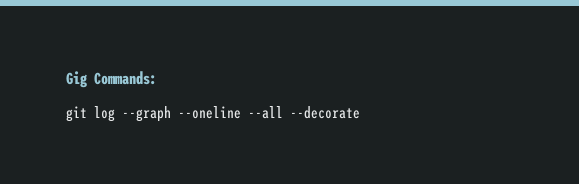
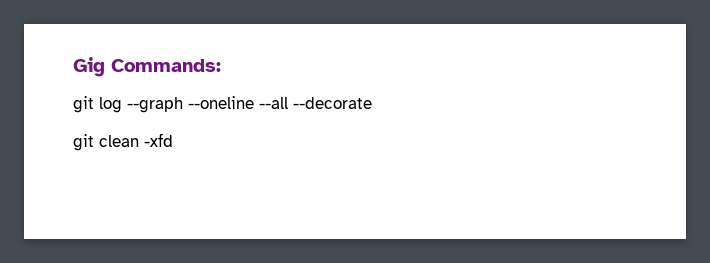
+ git clean -xfd

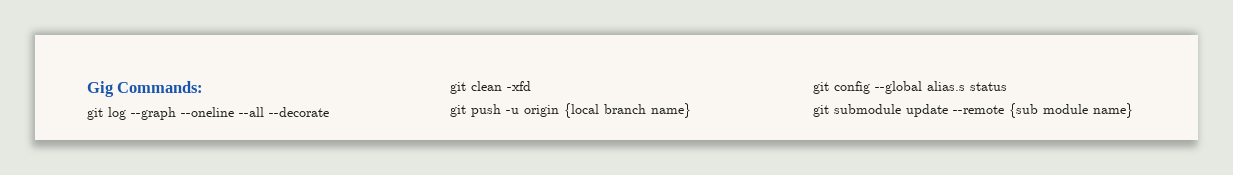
+ git push -u origin {local branch name}
+ git config --global alias.s status
+ git submodule update --remote {sub module name}

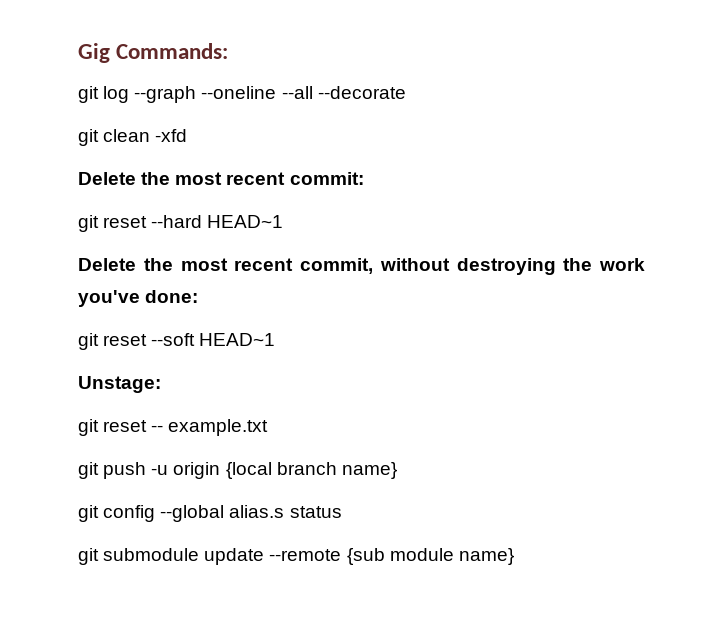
+ Delete the most recent commit:
+ git reset --hard HEAD~1
+ Delete the most recent commit, without destroying the work you've done:
+ git reset --soft HEAD~1
+ Unstage:
+ git reset -- example.txt

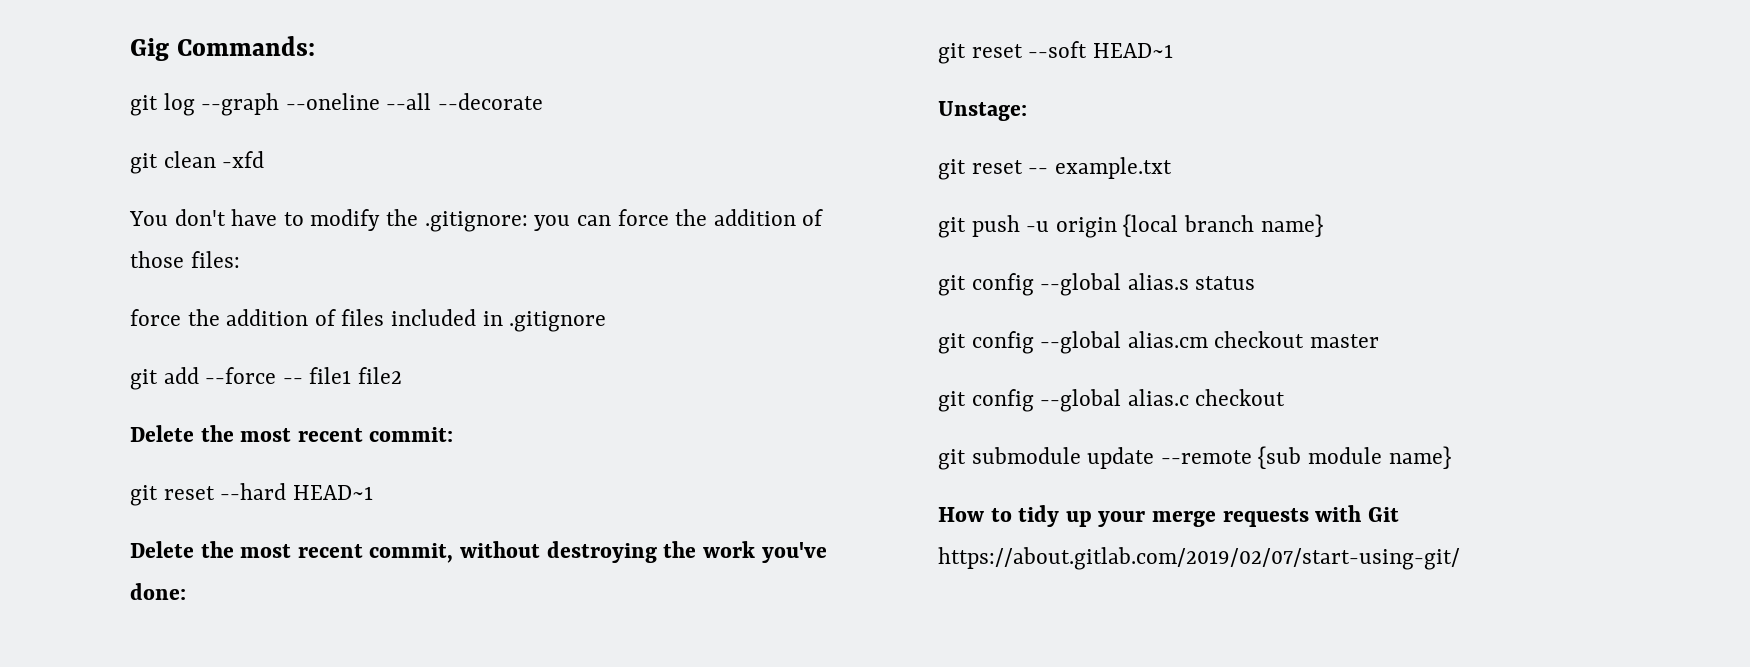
+ You don't have to modify the .gitignore: you can force the addition of those files:
+ force the addition of files included in .gitignore
+ git add --force -- file1 file2
+ git config --global alias.cm checkout master
+ git config --global alias.c checkout
+ How to tidy up your merge requests with Git https://about.gitlab.com/2019/02/07/start-using-git/

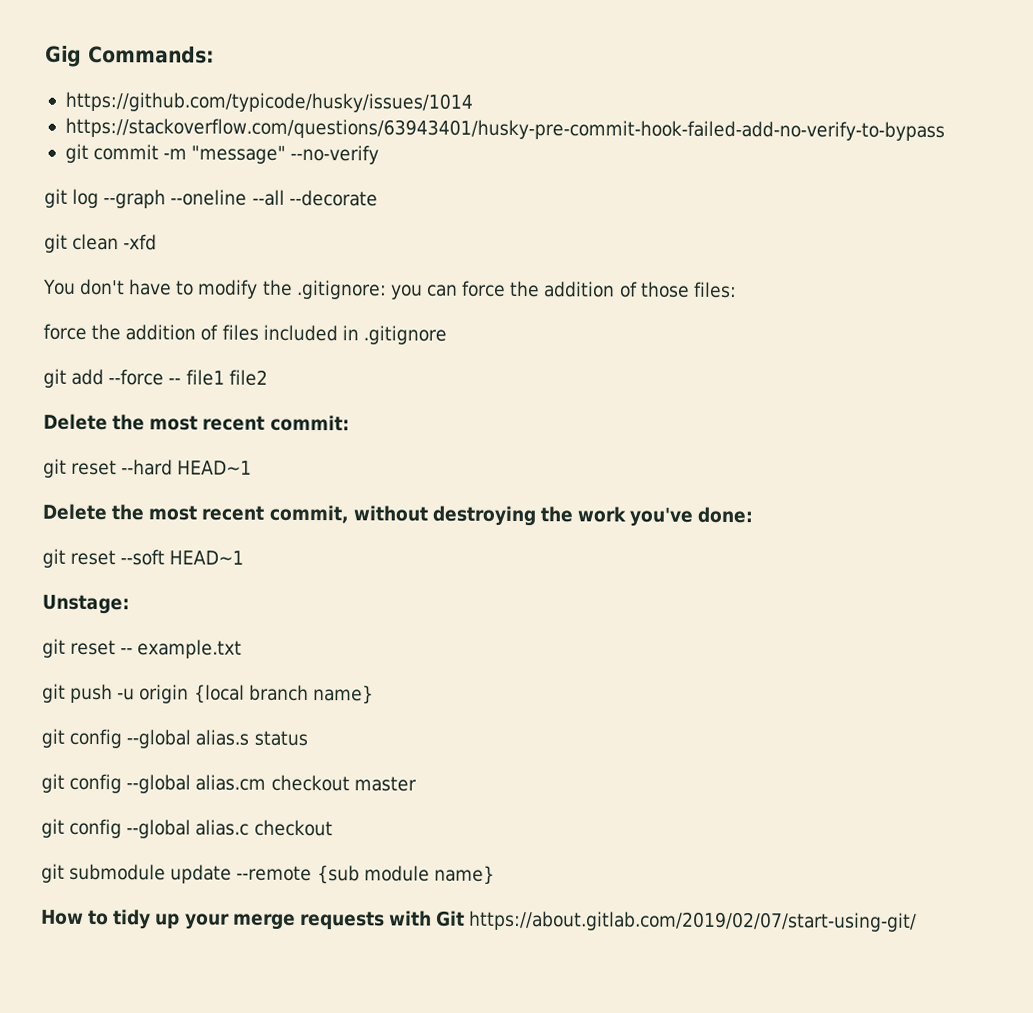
+ https://github.com/typicode/husky/issues/1014
+ https://stackoverflow.com/questions/63943401/husky-pre-commit-hook-failed-add-no-verify-to-bypass
+ git commit -m "message" --no-verify

